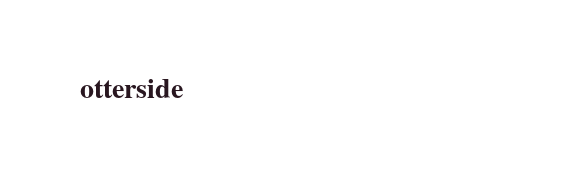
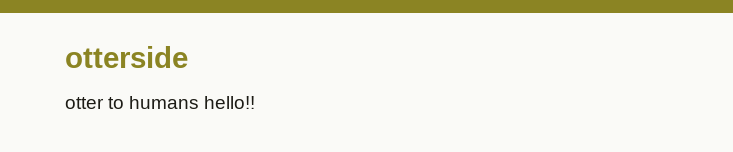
+ otter to humans hello!!

